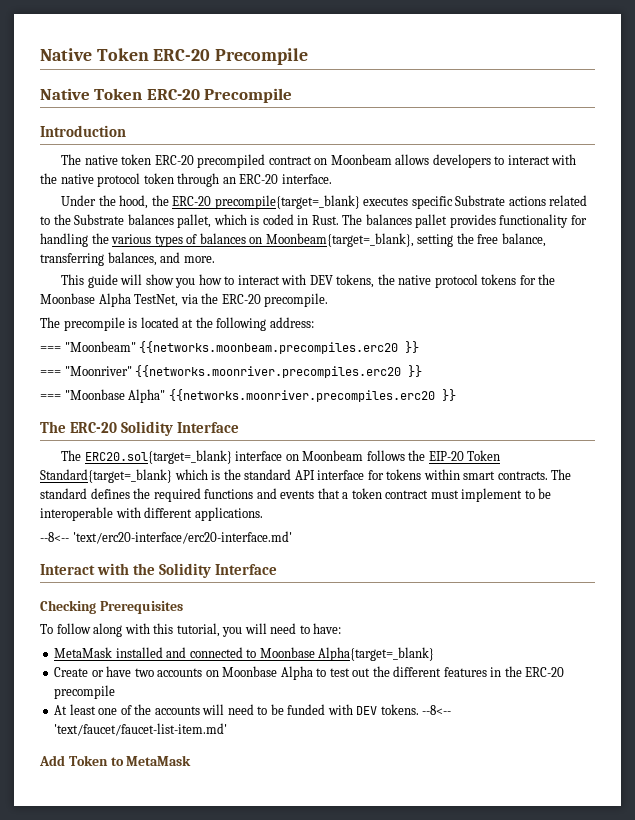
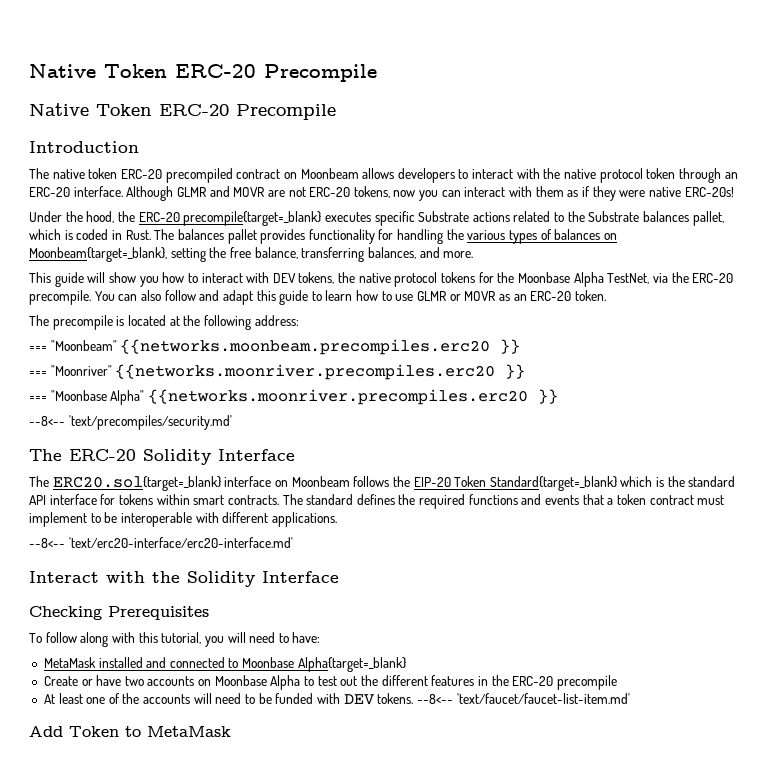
+ Although GLMR and MOVR are not ERC-20 tokens, now you can interact with them as if they were native ERC-20s!
+ You can also follow and adapt this guide to learn how to use GLMR or MOVR as an ERC-20 token.
+ --8<-- 'text/precompiles/security.md'

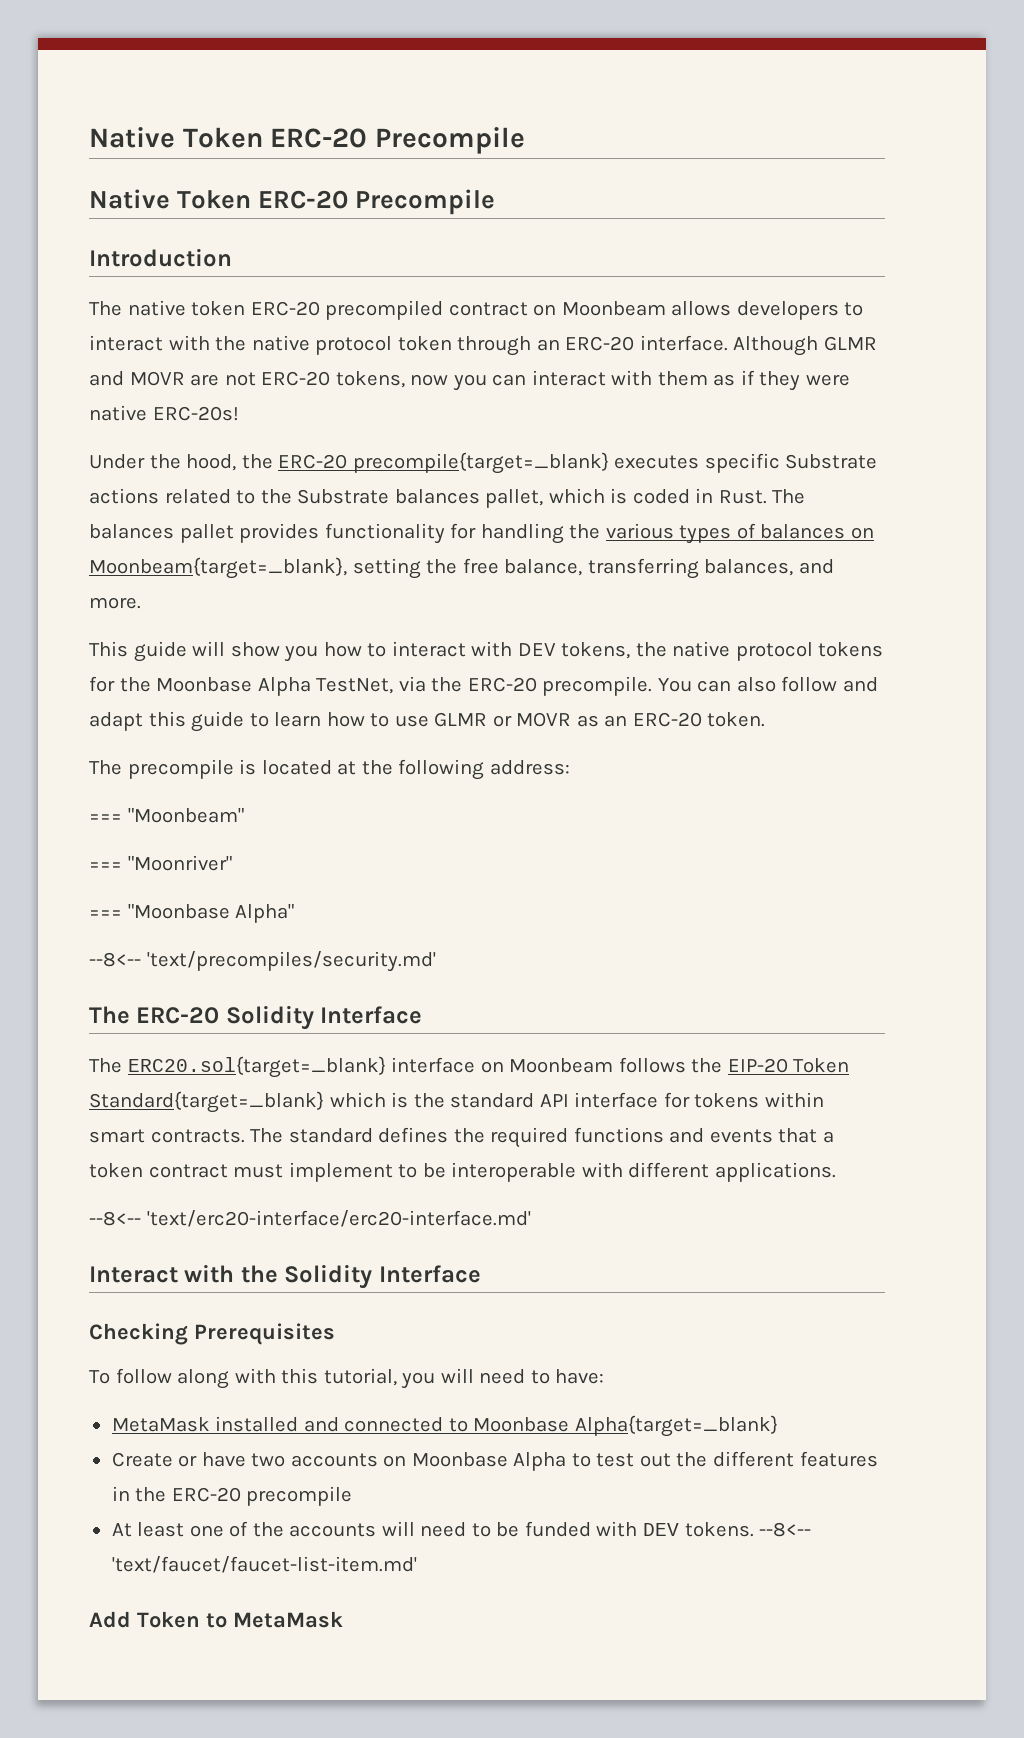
- === "Moonbeam" {{networks.moonbeam.precompiles.erc20 }}
+ === "Moonbeam"
- === "Moonriver" {{networks.moonriver.precompiles.erc20 }}
+ === "Moonriver"
- === "Moonbase Alpha" {{networks.moonriver.precompiles.erc20 }}
+ === "Moonbase Alpha"

